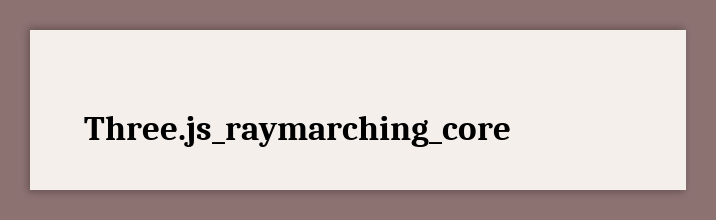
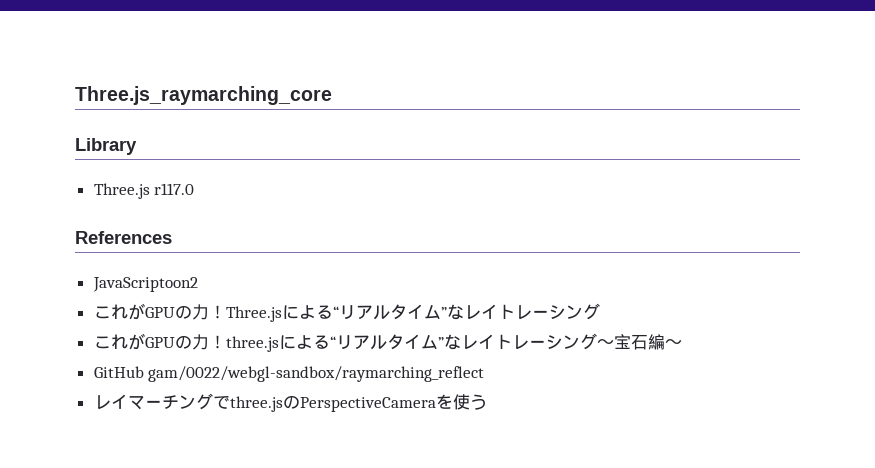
+ Library
+ Three.js r117.0
+ References
+ JavaScriptoon2
+ これがGPUの力！Three.jsによる“リアルタイム”なレイトレーシング
+ これがGPUの力！three.jsによる“リアルタイム”なレイトレーシング〜宝石編〜
+ GitHub gam/0022/webgl-sandbox/raymarching_reflect
+ レイマーチングでthree.jsのPerspectiveCameraを使う

